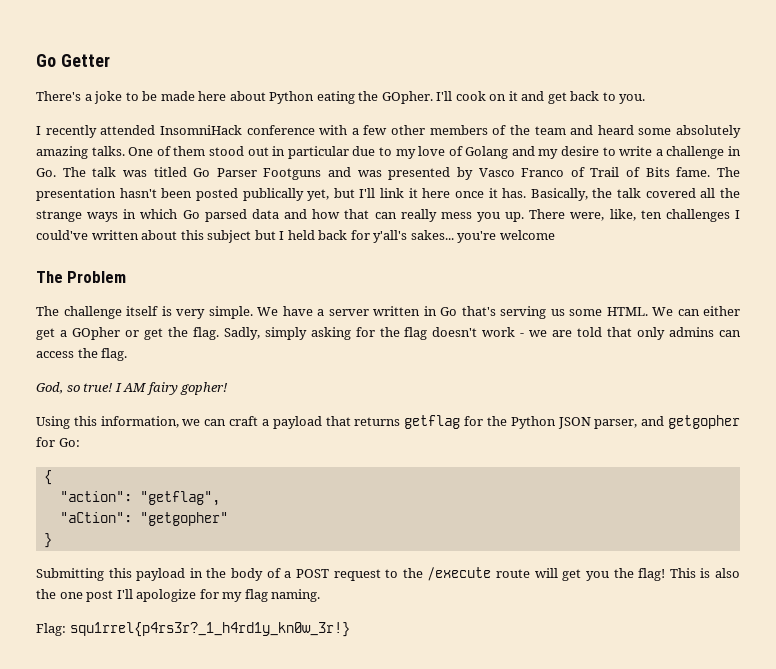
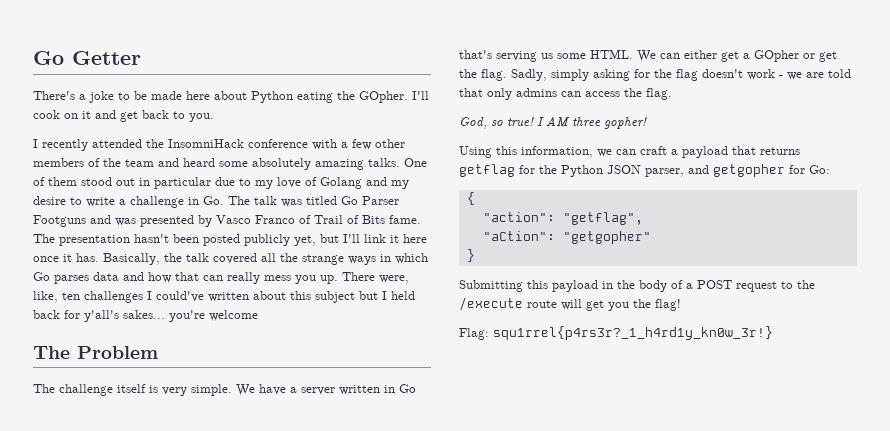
- I recently attended InsomniHack conference with a few other members of the team and heard some absolutely amazing talks.
+ I recently attended the InsomniHack conference with a few other members of the team and heard some absolutely amazing talks.
- The presentation hasn't been posted publically yet, but I'll link it here once it has.
+ The presentation hasn't been posted publicly yet, but I'll link it here once it has.
- Basically, the talk covered all the strange ways in which Go parsed data and how that can really mess you up.
+ Basically, the talk covered all the strange ways in which Go parses data and how that can really mess you up.
- I AM fairy gopher!
+ I AM three gopher!
- This is also the one post I'll apologize for my flag naming.

